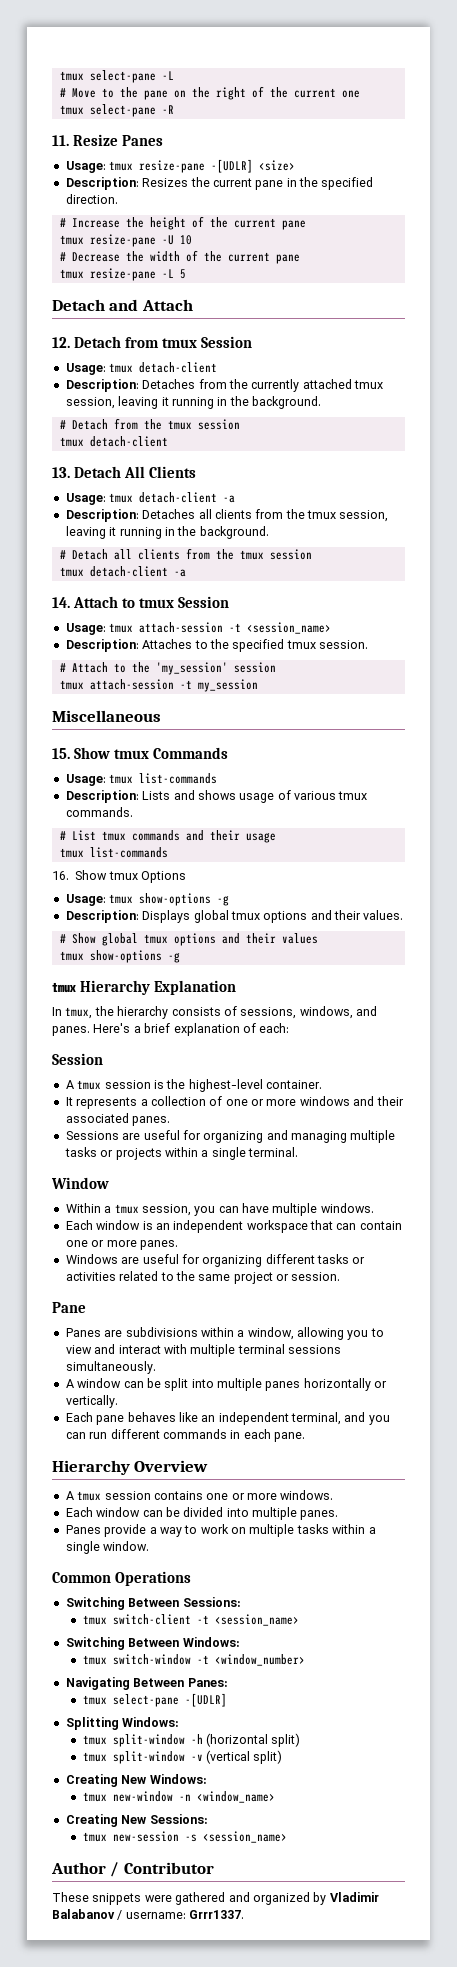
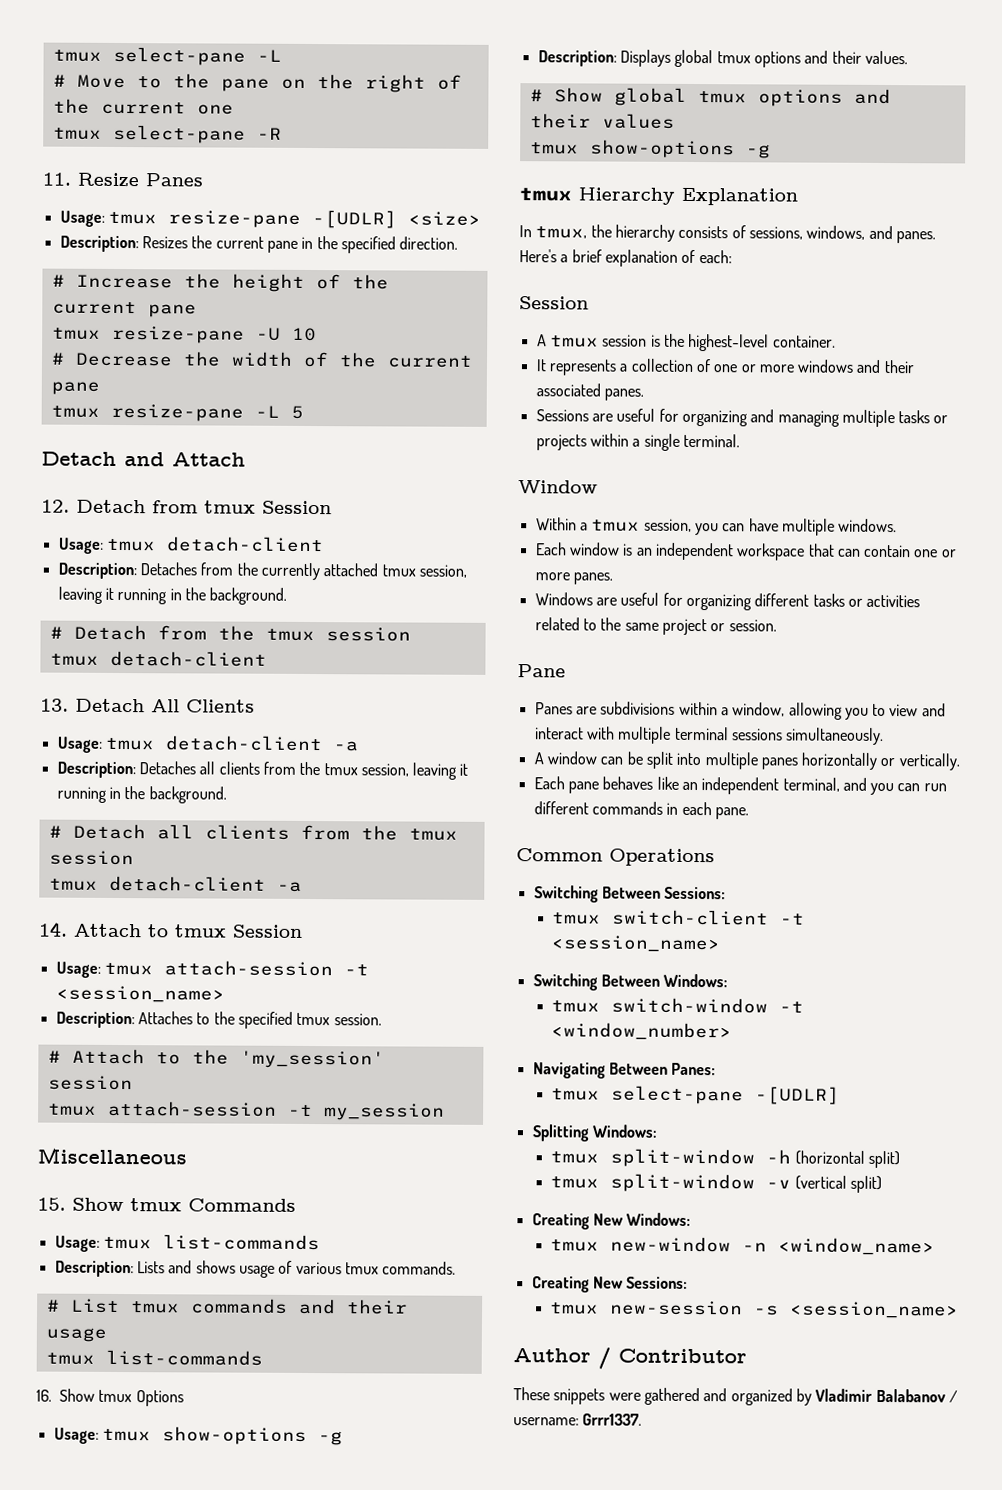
- Hierarchy Overview
- A tmux session contains one or more windows.
- Each window can be divided into multiple panes.
- Panes provide a way to work on multiple tasks within a single window.

